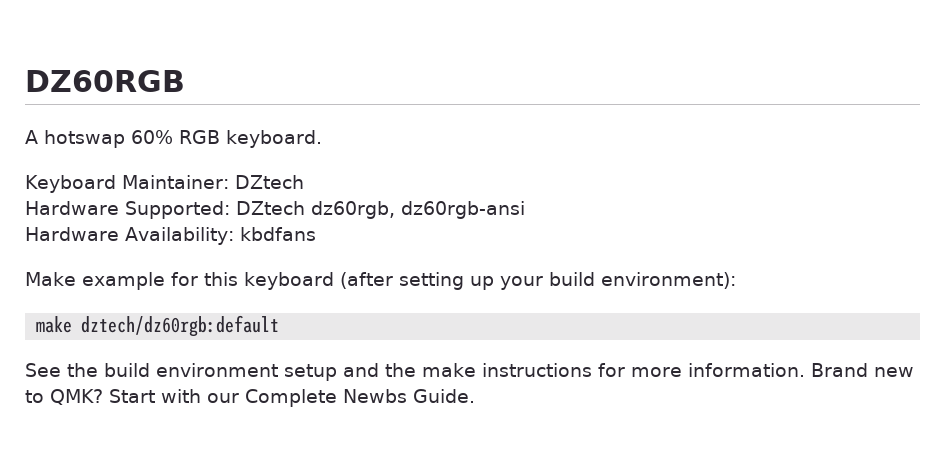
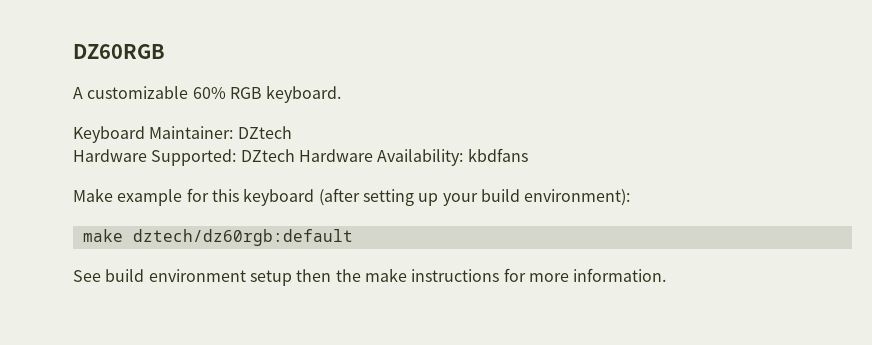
- A hotswap 60% RGB keyboard.
+ A customizable 60% RGB keyboard.
- Hardware Supported: DZtech dz60rgb, dz60rgb-ansi
- Hardware Availability: kbdfans
+ Hardware Supported: DZtech Hardware Availability: kbdfans
- See the build environment setup and the make instructions for more information. Brand new to QMK? Start with our Complete Newbs Guide.
+ See build environment setup then the make instructions for more information.

